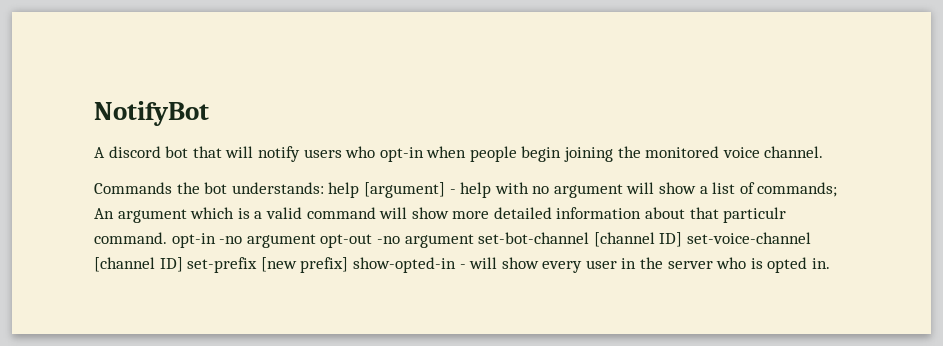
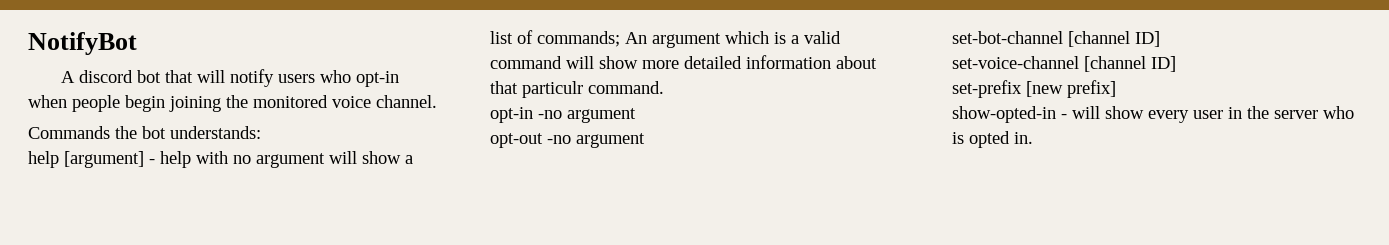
- Commands the bot understands: help [argument] - help with no argument will show a list of commands;
+ Commands the bot understands:
+ help [argument] - help with no argument will show a list of commands;
- An argument which is a valid command will show more detailed information about that particulr command. opt-in -no argument opt-out -no argument set-bot-channel [channel ID] set-voice-channel [channel ID] set-prefix [new prefix] show-opted-in - will show every user in the server who is opted in.
+ An argument which is a valid command will show more detailed information about that particulr command.
+ opt-in -no argument
+ opt-out -no argument
+ set-bot-channel [channel ID]
+ set-voice-channel [channel ID]
+ set-prefix [new prefix]
+ show-opted-in - will show every user in the server who is opted in.

